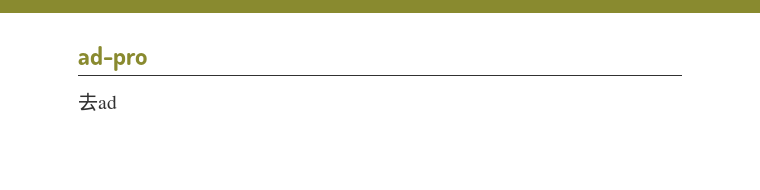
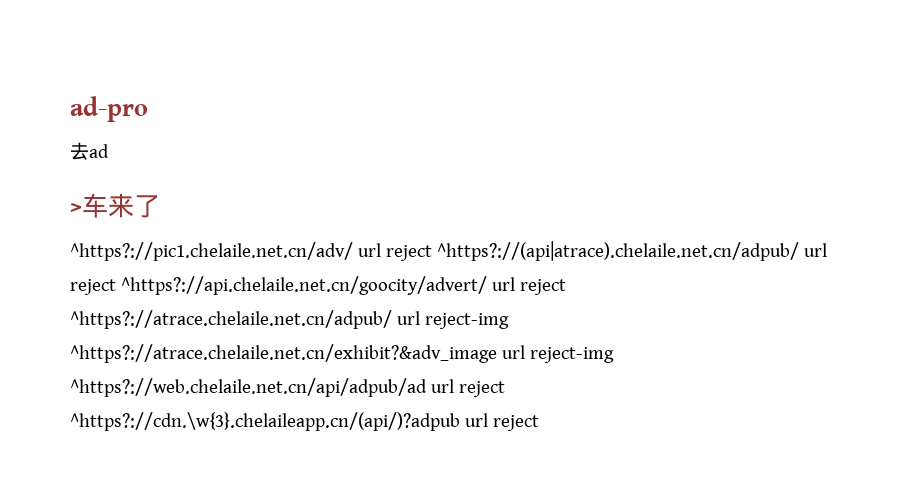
+ >车来了
+ ^https?://pic1.chelaile.net.cn/adv/ url reject ^https?://(api|atrace).chelaile.net.cn/adpub/ url reject ^https?://api.chelaile.net.cn/goocity/advert/ url reject ^https?://atrace.chelaile.net.cn/adpub/ url reject-img ^https?://atrace.chelaile.net.cn/exhibit?&adv_image url reject-img ^https?://web.chelaile.net.cn/api/adpub/ad url reject ^https?://cdn.\w{3}.chelaileapp.cn/(api/)?adpub url reject

